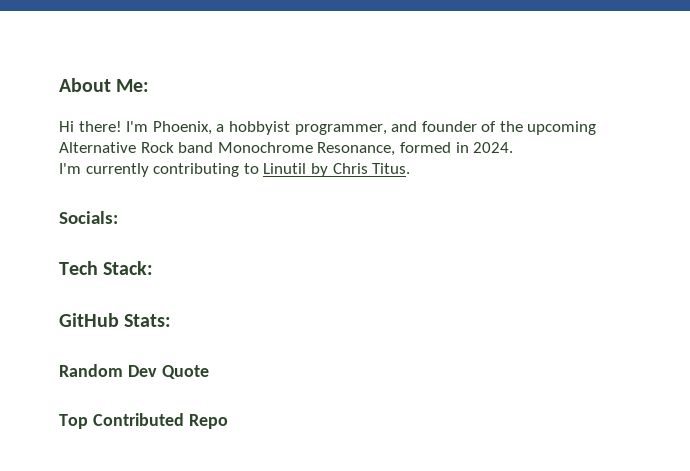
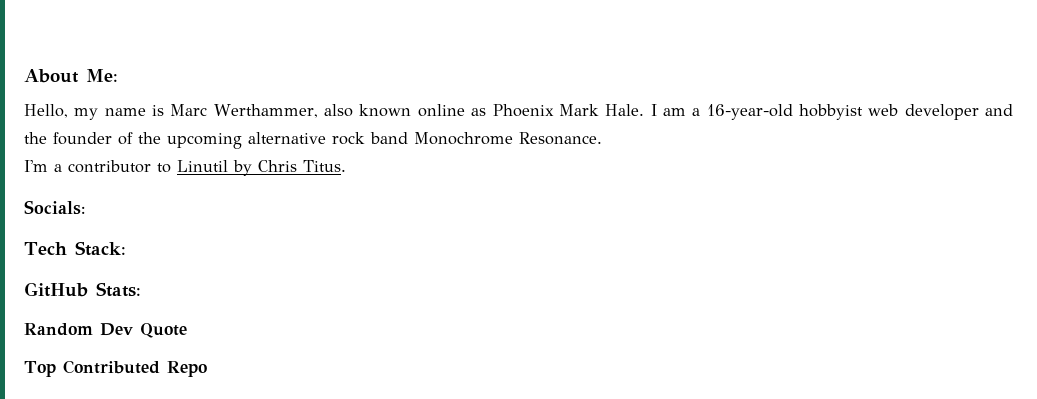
- Hi there! I'm Phoenix, a hobbyist programmer, and founder of the upcoming Alternative Rock band Monochrome Resonance, formed in 2024.
- I'm currently contributing to Linutil by Chris Titus.
+ Hello, my name is Marc Werthammer, also known online as Phoenix Mark Hale. I am a 16-year-old hobbyist web developer and the founder of the upcoming alternative rock band Monochrome Resonance.
+ I'm a contributor to Linutil by Chris Titus.

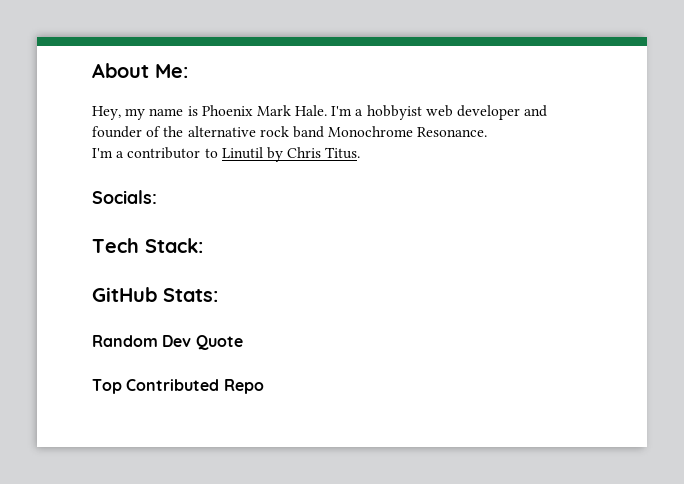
- Hello, my name is Marc Werthammer, also known online as Phoenix Mark Hale. I am a 16-year-old hobbyist web developer and the founder of the upcoming alternative rock band Monochrome Resonance.
+ Hey, my name is Phoenix Mark Hale. I'm a hobbyist web developer and founder of the alternative rock band Monochrome Resonance.

